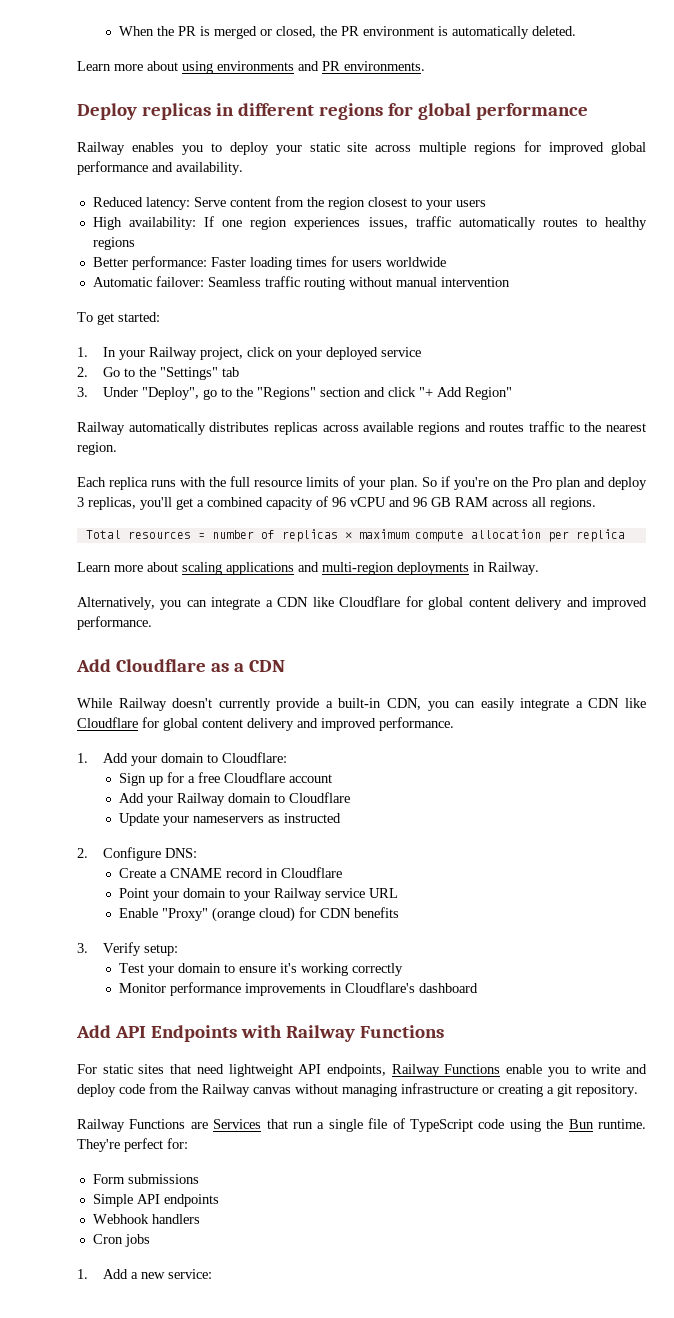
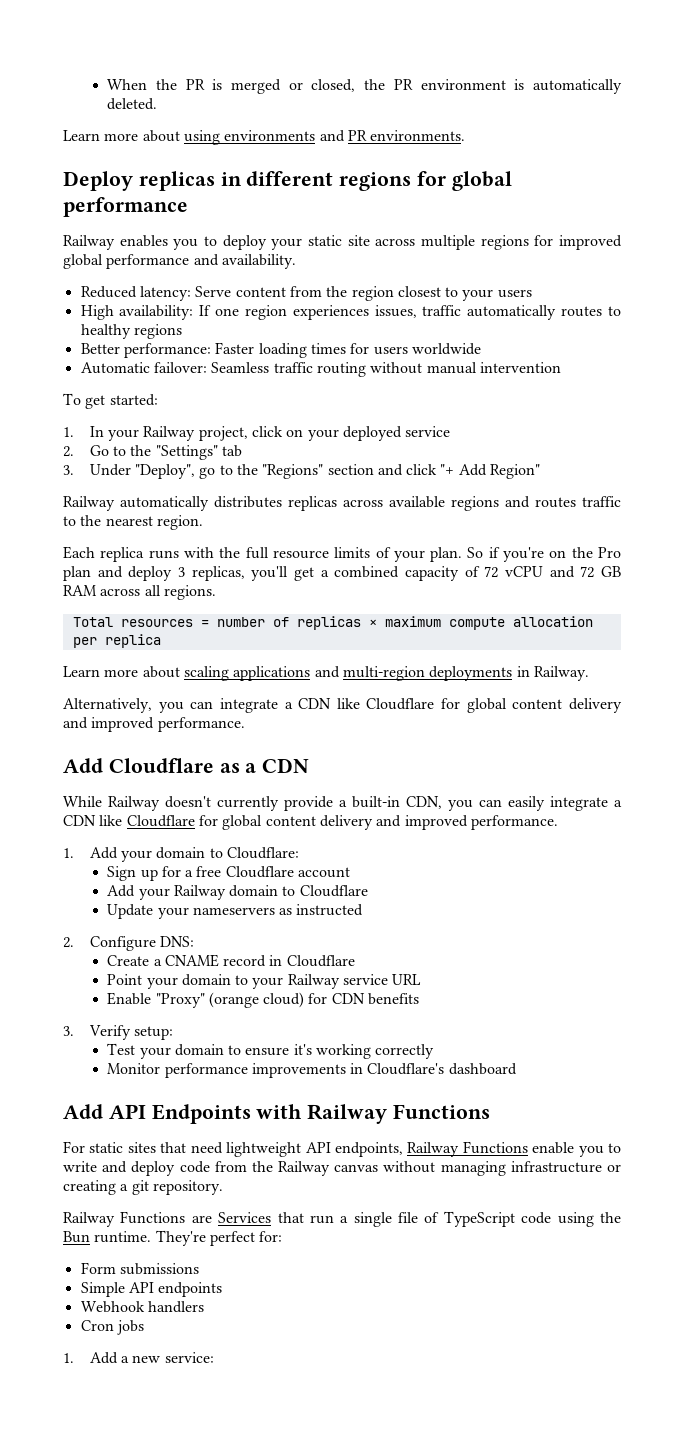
- So if you're on the Pro plan and deploy 3 replicas, you'll get a combined capacity of 96 vCPU and 96 GB RAM across all regions.
+ So if you're on the Pro plan and deploy 3 replicas, you'll get a combined capacity of 72 vCPU and 72 GB RAM across all regions.

